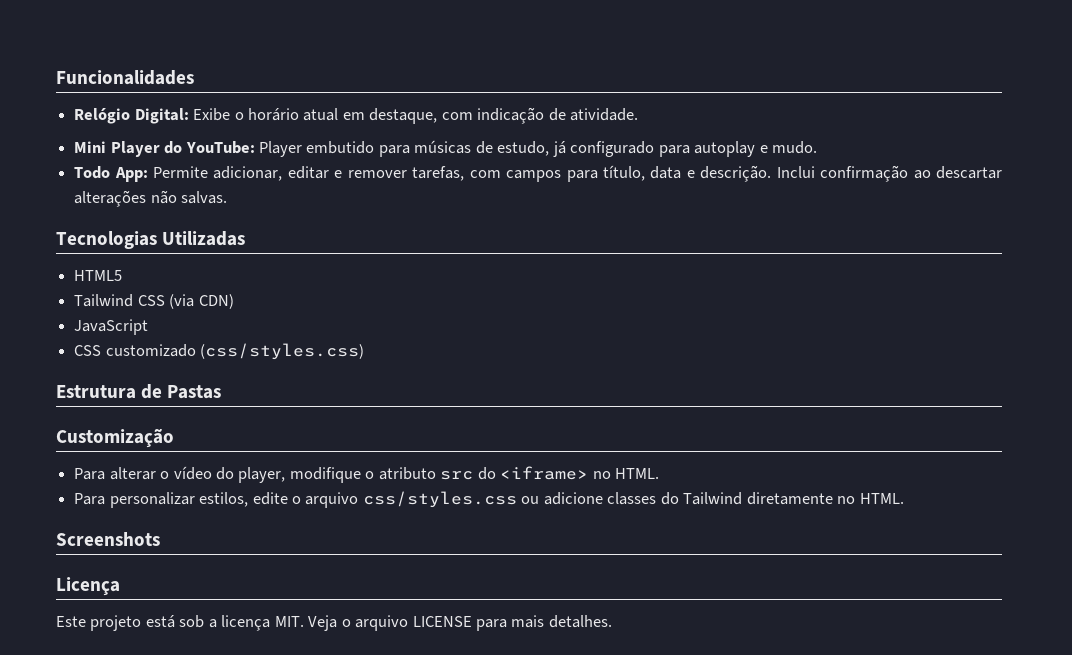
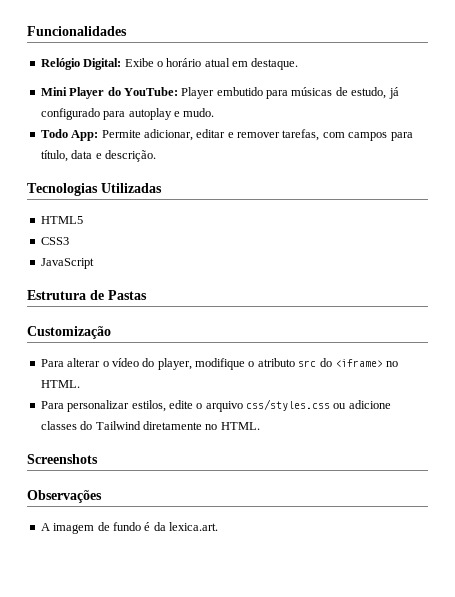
- Relógio Digital: Exibe o horário atual em destaque, com indicação de atividade.
+ Relógio Digital: Exibe o horário atual em destaque.
- Todo App: Permite adicionar, editar e remover tarefas, com campos para título, data e descrição. Inclui confirmação ao descartar alterações não salvas.
+ Todo App: Permite adicionar, editar e remover tarefas, com campos para título, data e descrição.
  Tecnologias Utilizadas
  HTML5
- Tailwind CSS (via CDN)
+ CSS3
  JavaScript
- CSS customizado (css/styles.css)
- Licença
- Este projeto está sob a licença MIT. Veja o arquivo LICENSE para mais detalhes.
+ Observações
+ A imagem de fundo é da lexica.art.

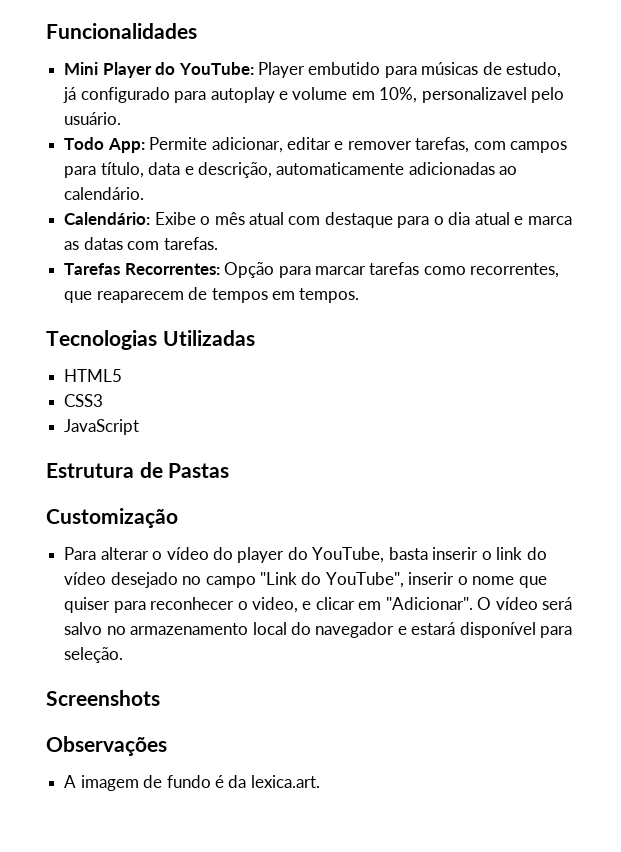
- Relógio Digital: Exibe o horário atual em destaque.
- Mini Player do YouTube: Player embutido para músicas de estudo, já configurado para autoplay e mudo.
+ Mini Player do YouTube: Player embutido para músicas de estudo, já configurado para autoplay e volume em 10%, personalizavel pelo usuário.
- Todo App: Permite adicionar, editar e remover tarefas, com campos para título, data e descrição.
+ Todo App: Permite adicionar, editar e remover tarefas, com campos para título, data e descrição, automaticamente adicionadas ao calendário.
+ Calendário: Exibe o mês atual com destaque para o dia atual e marca as datas com tarefas.
+ Tarefas Recorrentes: Opção para marcar tarefas como recorrentes, que reaparecem de tempos em tempos.
- Para alterar o vídeo do player, modifique o atributo src do <iframe> no HTML.
- Para personalizar estilos, edite o arquivo css/styles.css ou adicione classes do Tailwind diretamente no HTML.
+ Para alterar o vídeo do player do YouTube, basta inserir o link do vídeo desejado no campo "Link do YouTube", inserir o nome que quiser para reconhecer o video, e clicar em "Adicionar". O vídeo será salvo no armazenamento local do navegador e estará disponível para seleção.

